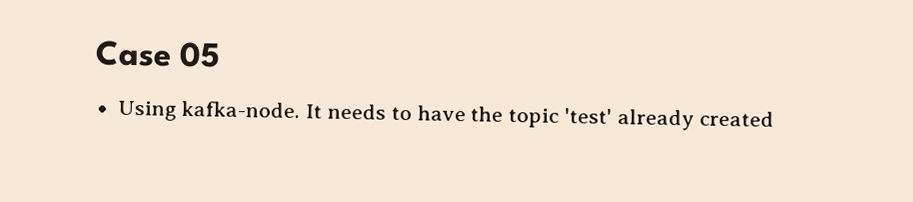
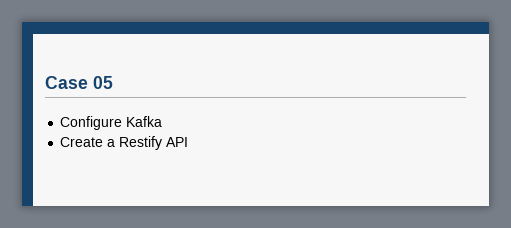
- Using kafka-node. It needs to have the topic 'test' already created
+ Configure Kafka
+ Create a Restify API

